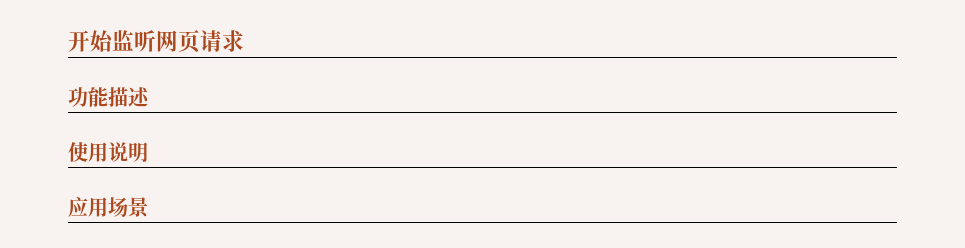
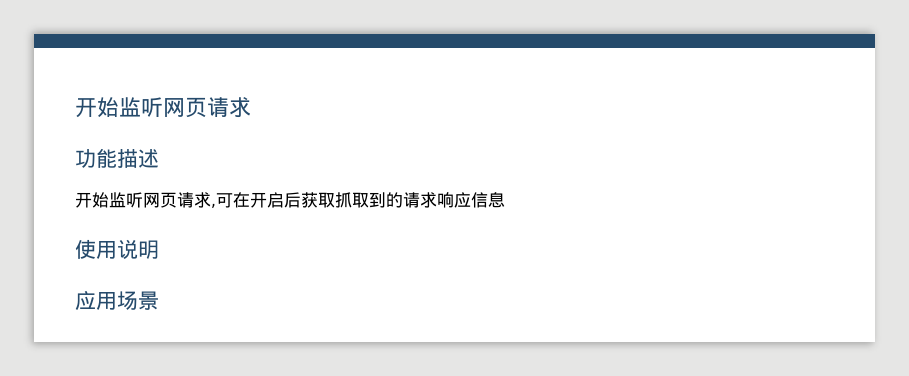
+ 开始监听网页请求,可在开启后获取抓取到的请求响应信息

